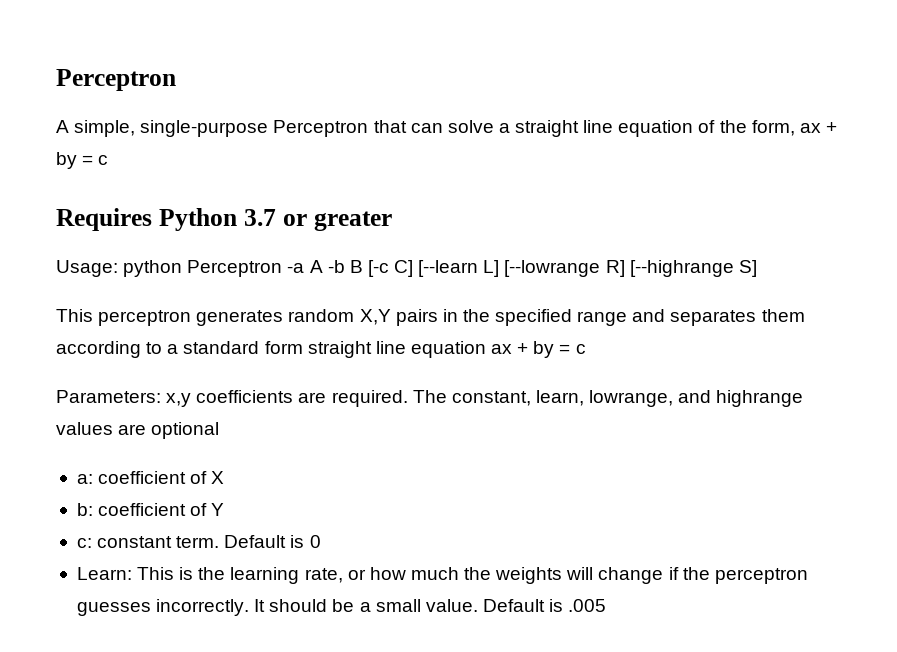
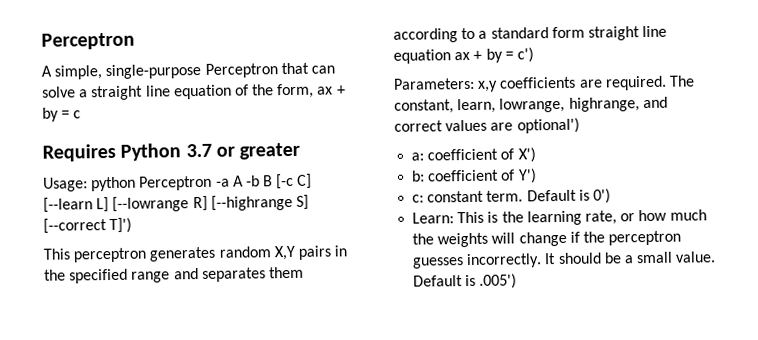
- Usage: python Perceptron -a A -b B [-c C] [--learn L] [--lowrange R] [--highrange S]
+ Usage: python Perceptron -a A -b B [-c C] [--learn L] [--lowrange R] [--highrange S] [--correct T]')
- This perceptron generates random X,Y pairs in the specified range and separates them according to a standard form straight line equation ax + by = c
+ This perceptron generates random X,Y pairs in the specified range and separates them according to a standard form straight line equation ax + by = c')
- The constant, learn, lowrange, and highrange values are optional
+ The constant, learn, lowrange, highrange, and correct values are optional')
- a: coefficient of X
+ a: coefficient of X')
- b: coefficient of Y
+ b: coefficient of Y')
- Default is 0
+ Default is 0')
- Default is .005
+ Default is .005')

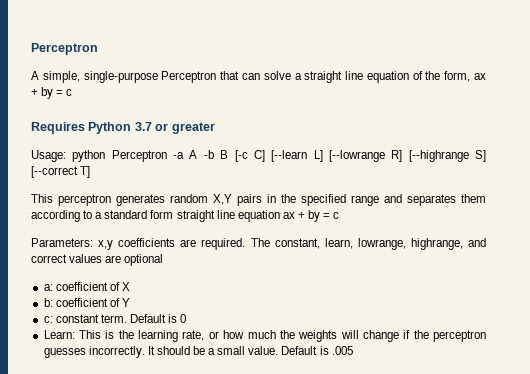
- Usage: python Perceptron -a A -b B [-c C] [--learn L] [--lowrange R] [--highrange S] [--correct T]')
+ Usage: python Perceptron -a A -b B [-c C] [--learn L] [--lowrange R] [--highrange S] [--correct T]
- This perceptron generates random X,Y pairs in the specified range and separates them according to a standard form straight line equation ax + by = c')
+ This perceptron generates random X,Y pairs in the specified range and separates them according to a standard form straight line equation ax + by = c
- The constant, learn, lowrange, highrange, and correct values are optional')
+ The constant, learn, lowrange, highrange, and correct values are optional
- a: coefficient of X')
+ a: coefficient of X
- b: coefficient of Y')
+ b: coefficient of Y
- Default is 0')
+ Default is 0
- Default is .005')
+ Default is .005

